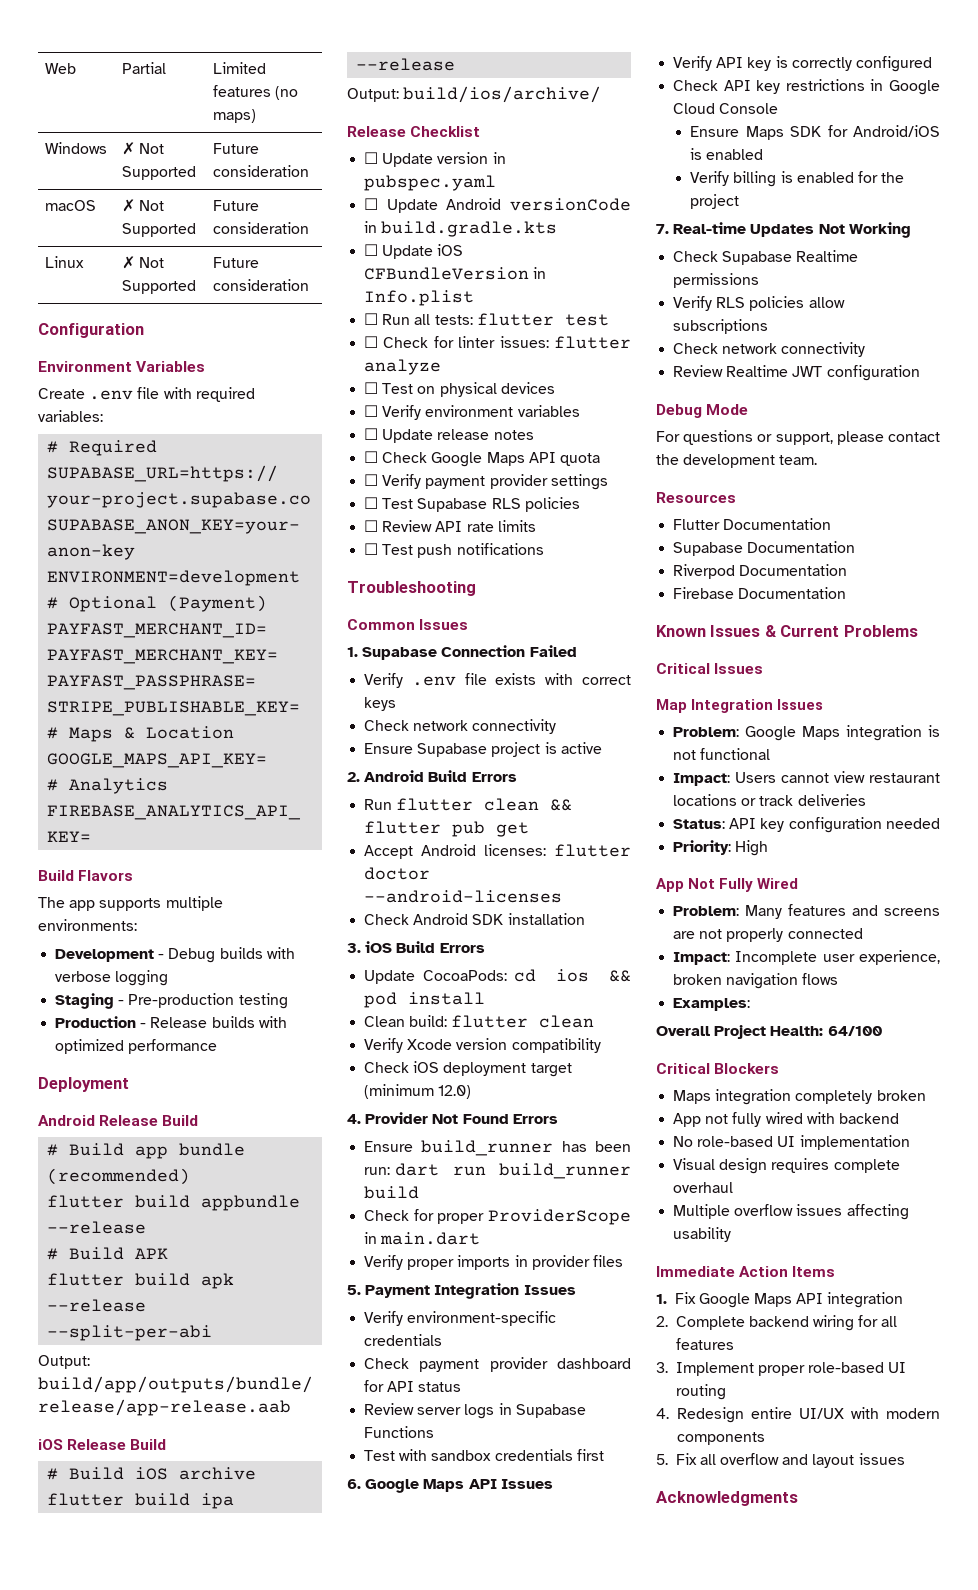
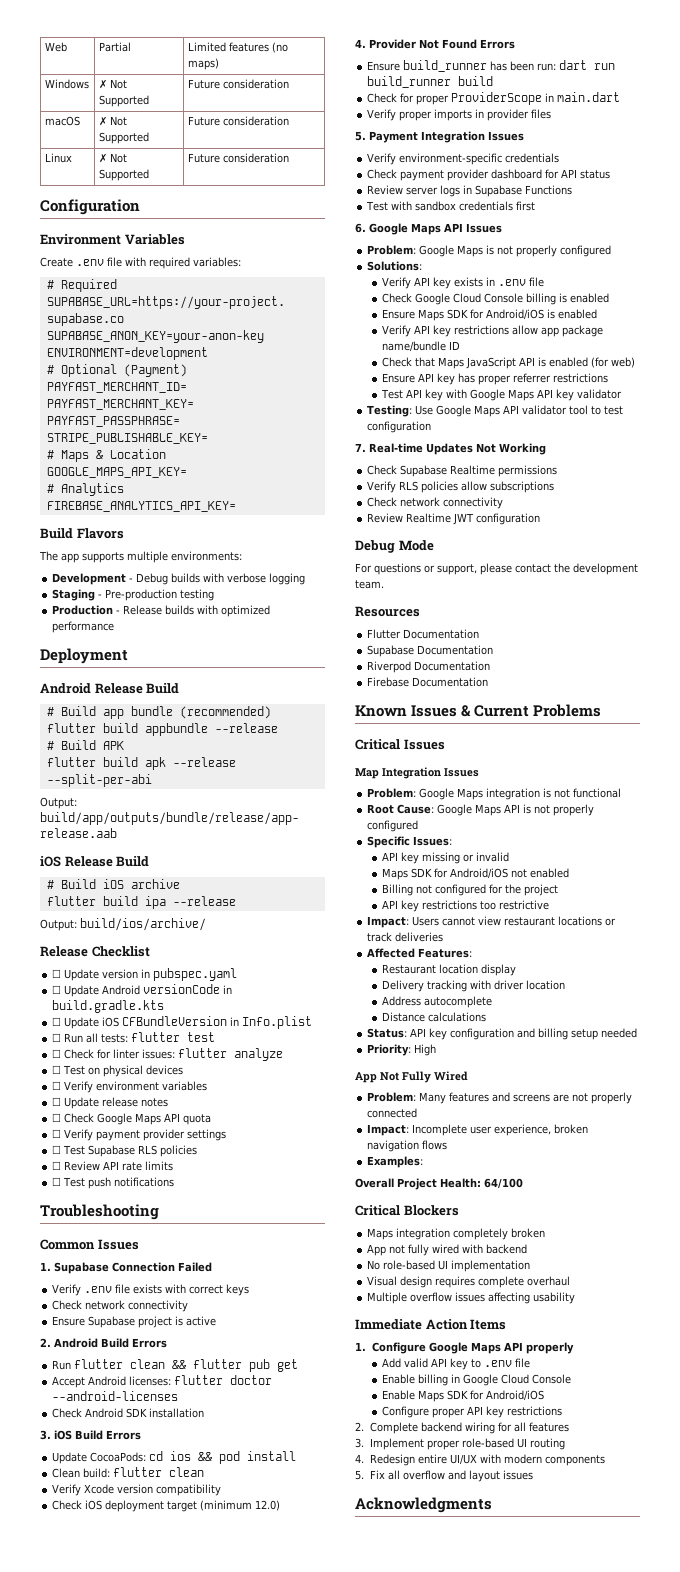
- Verify API key is correctly configured
- Check API key restrictions in Google Cloud Console
+ Problem: Google Maps is not properly configured
+ Solutions:
+ Verify API key exists in .env file
+ Check Google Cloud Console billing is enabled
- Verify billing is enabled for the project
+ Verify API key restrictions allow app package name/bundle ID
+ Check that Maps JavaScript API is enabled (for web)
+ Ensure API key has proper referrer restrictions
+ Test API key with Google Maps API key validator
+ Testing: Use Google Maps API validator tool to test configuration
+ Root Cause: Google Maps API is not properly configured
+ Specific Issues:
+ API key missing or invalid
+ Maps SDK for Android/iOS not enabled
+ Billing not configured for the project
+ API key restrictions too restrictive
+ Affected Features:
+ Restaurant location display
+ Delivery tracking with driver location
+ Address autocomplete
+ Distance calculations
- Status: API key configuration needed
+ Status: API key configuration and billing setup needed
- 1. Fix Google Maps API integration
+ 1. Configure Google Maps API properly
+ Add valid API key to .env file
+ Enable billing in Google Cloud Console
+ Enable Maps SDK for Android/iOS
+ Configure proper API key restrictions

